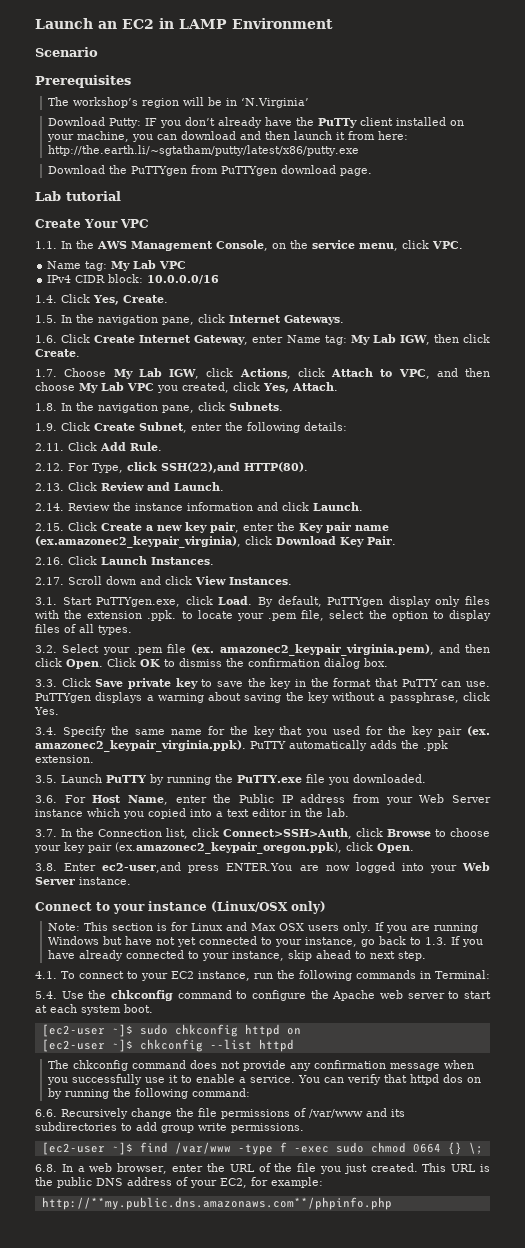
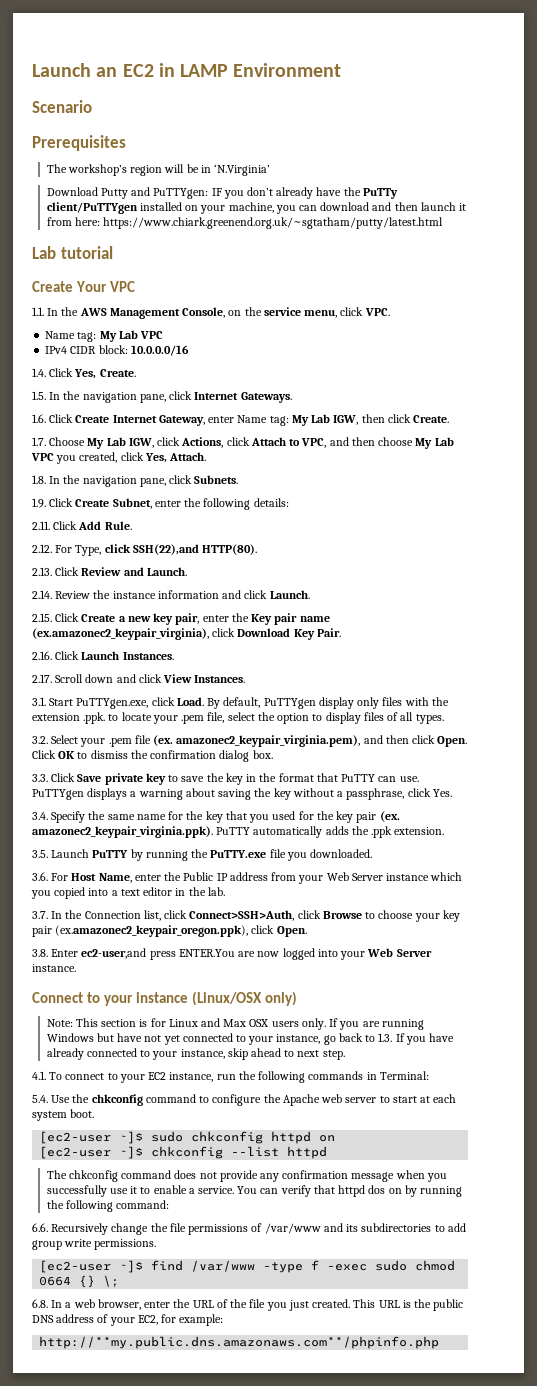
- Download Putty: IF you don’t already have the PuTTy client installed on your machine, you can download and then launch it from here: http://the.earth.li/~sgtatham/putty/latest/x86/putty.exe
- Download the PuTTYgen from PuTTYgen download page.
+ Download Putty and PuTTYgen: IF you don’t already have the PuTTy client/PuTTYgen installed on your machine, you can download and then launch it from here: https://www.chiark.greenend.org.uk/~sgtatham/putty/latest.html

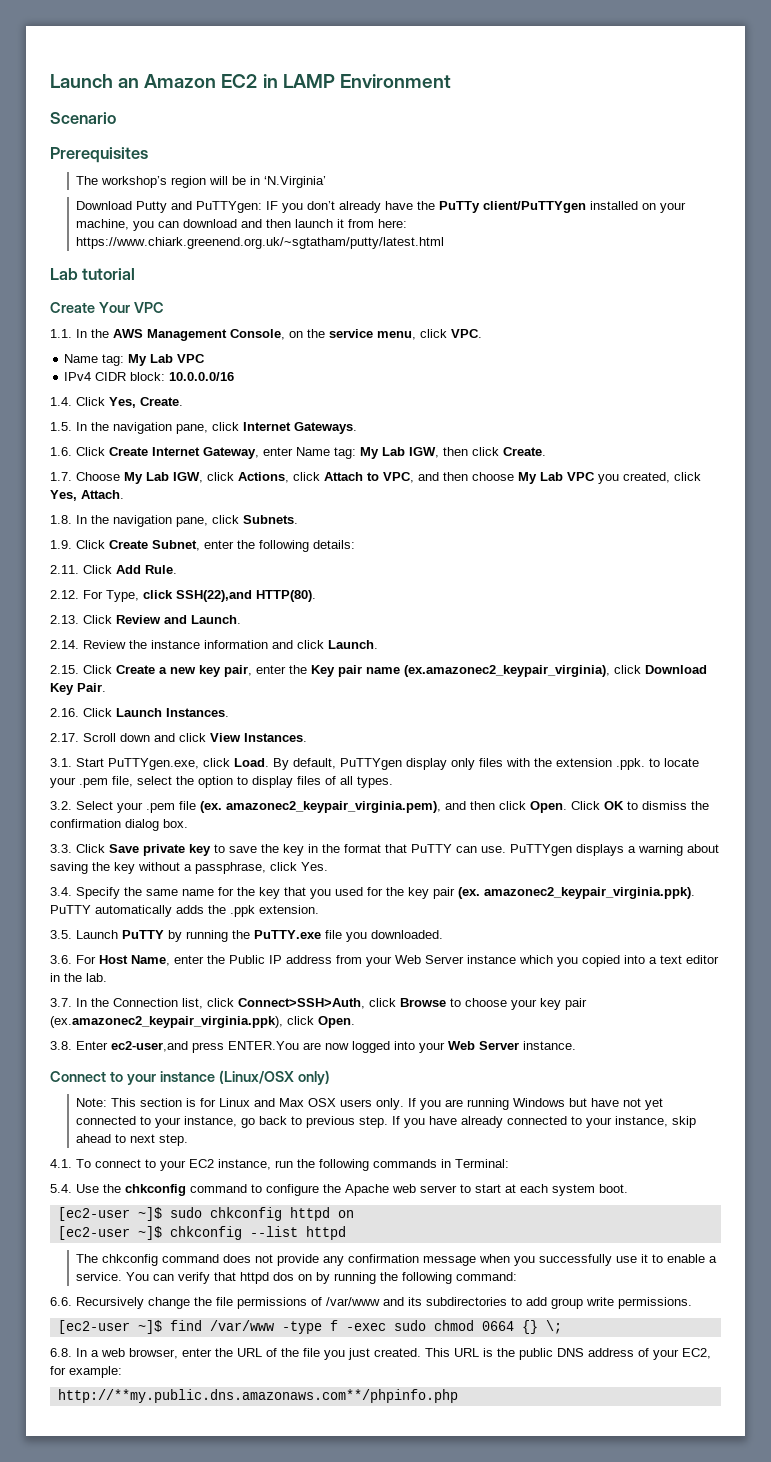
- Launch an EC2 in LAMP Environment
+ Launch an Amazon EC2 in LAMP Environment
- 3.7. In the Connection list, click Connect>SSH>Auth, click Browse to choose your key pair (ex.amazonec2_keypair_oregon.ppk), click Open.
+ 3.7. In the Connection list, click Connect>SSH>Auth, click Browse to choose your key pair (ex.amazonec2_keypair_virginia.ppk), click Open.
- If you are running Windows but have not yet connected to your instance, go back to 1.3. If you have already connected to your instance, skip ahead to next step.
+ If you are running Windows but have not yet connected to your instance, go back to previous step. If you have already connected to your instance, skip ahead to next step.

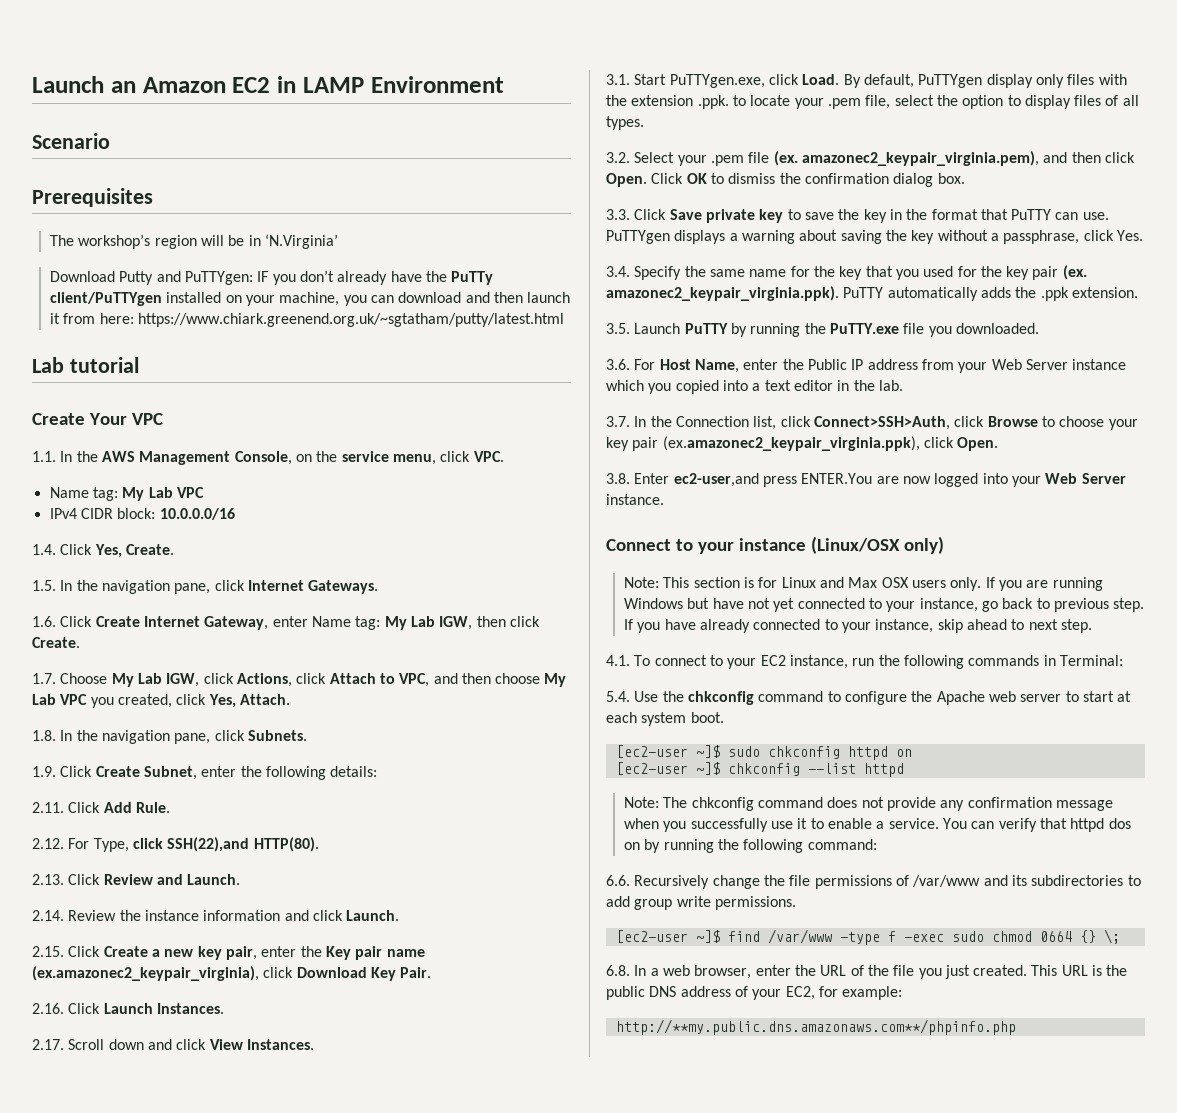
- The chkconfig command does not provide any confirmation message when you successfully use it to enable a service.
+ Note: The chkconfig command does not provide any confirmation message when you successfully use it to enable a service.

